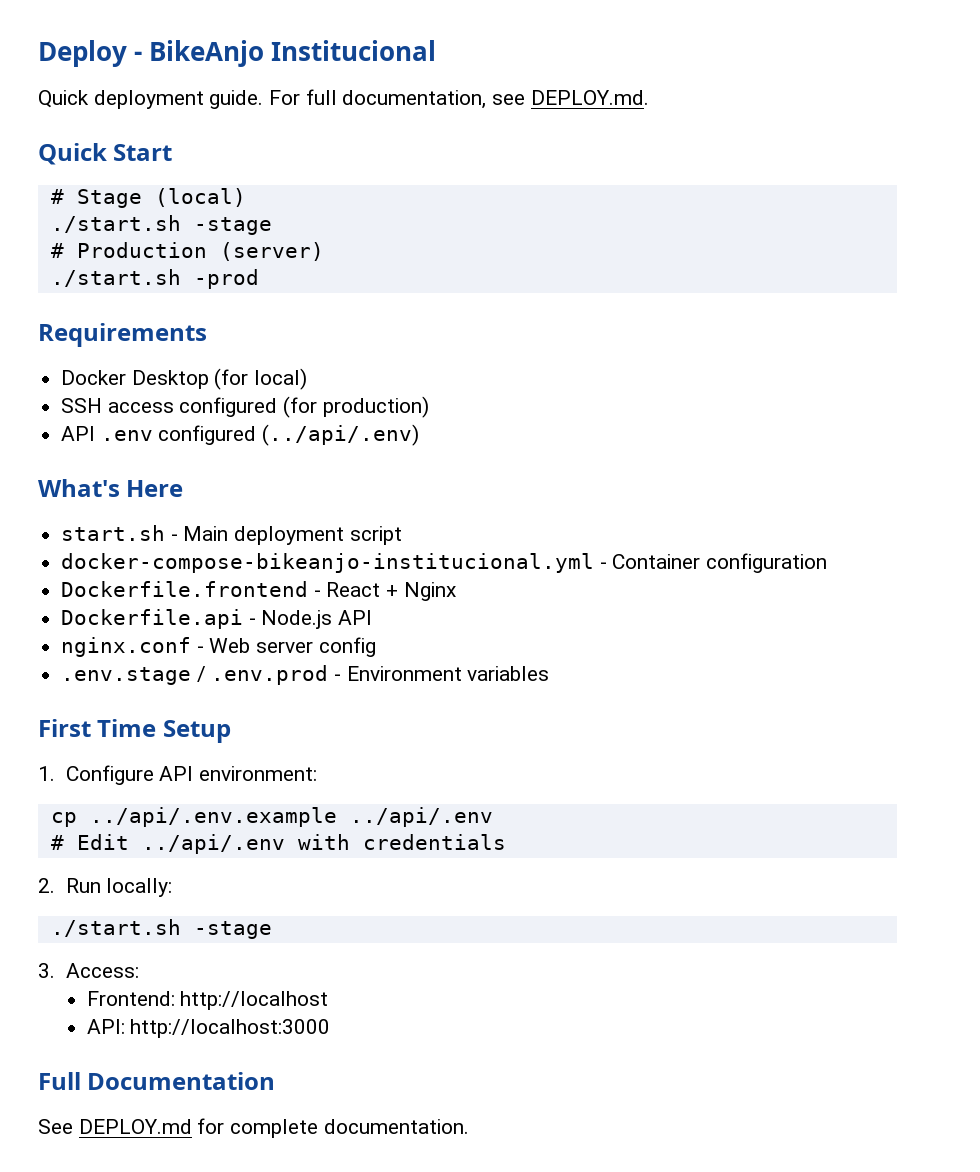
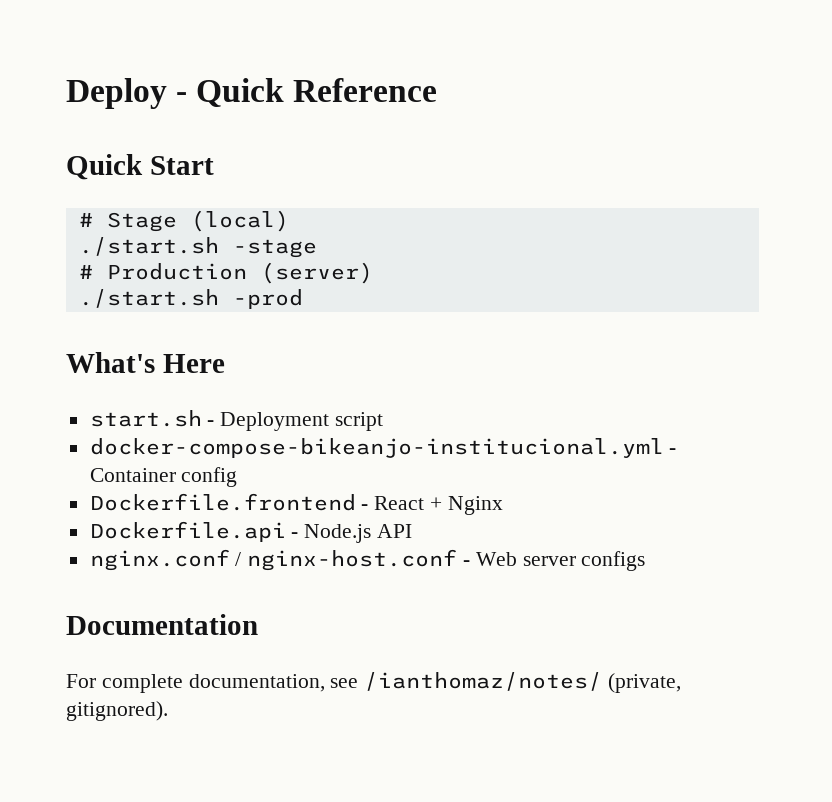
- Deploy - BikeAnjo Institucional
- Quick deployment guide. For full documentation, see DEPLOY.md.
+ Deploy - Quick Reference
- Requirements
- Docker Desktop (for local)
- SSH access configured (for production)
- API .env configured (../api/.env)
- start.sh - Main deployment script
+ start.sh - Deployment script
- docker-compose-bikeanjo-institucional.yml - Container configuration
+ docker-compose-bikeanjo-institucional.yml - Container config
- nginx.conf - Web server config
- .env.stage / .env.prod - Environment variables
- First Time Setup
- 1. Configure API environment:
- cp ../api/.env.example ../api/.env
- # Edit ../api/.env with credentials
- 2. Run locally:
- ./start.sh -stage
- 3. Access:
- Frontend: http://localhost
- API: http://localhost:3000
- Full Documentation
- See DEPLOY.md for complete documentation.
+ nginx.conf / nginx-host.conf - Web server configs
+ Documentation
+ For complete documentation, see /ianthomaz/notes/ (private, gitignored).

